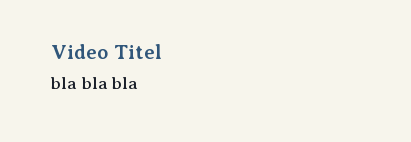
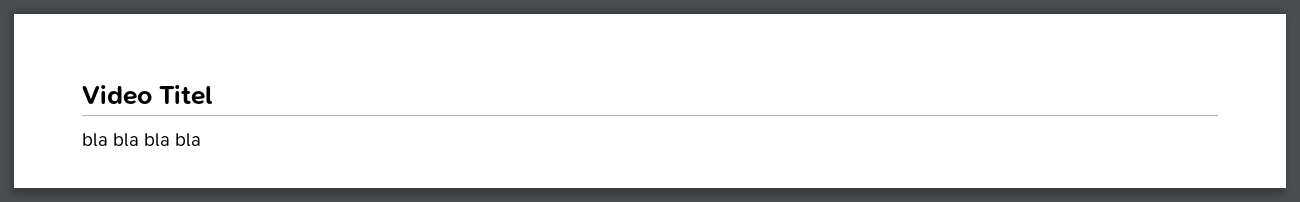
- bla bla bla
+ bla bla bla bla

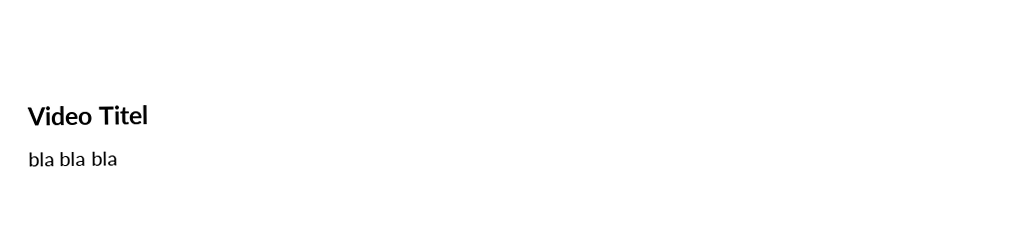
- bla bla bla bla
+ bla bla bla

